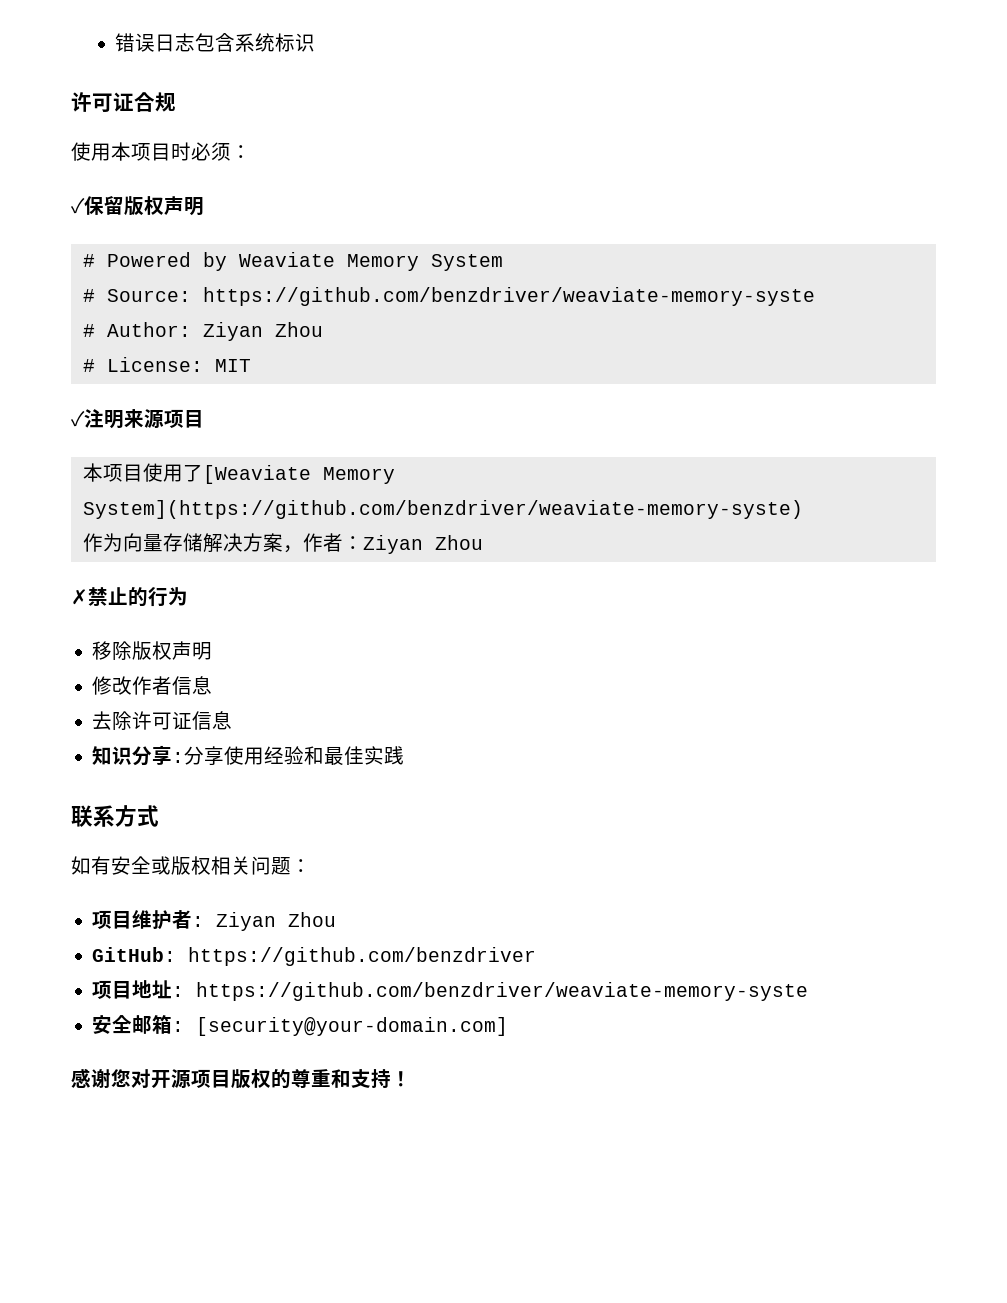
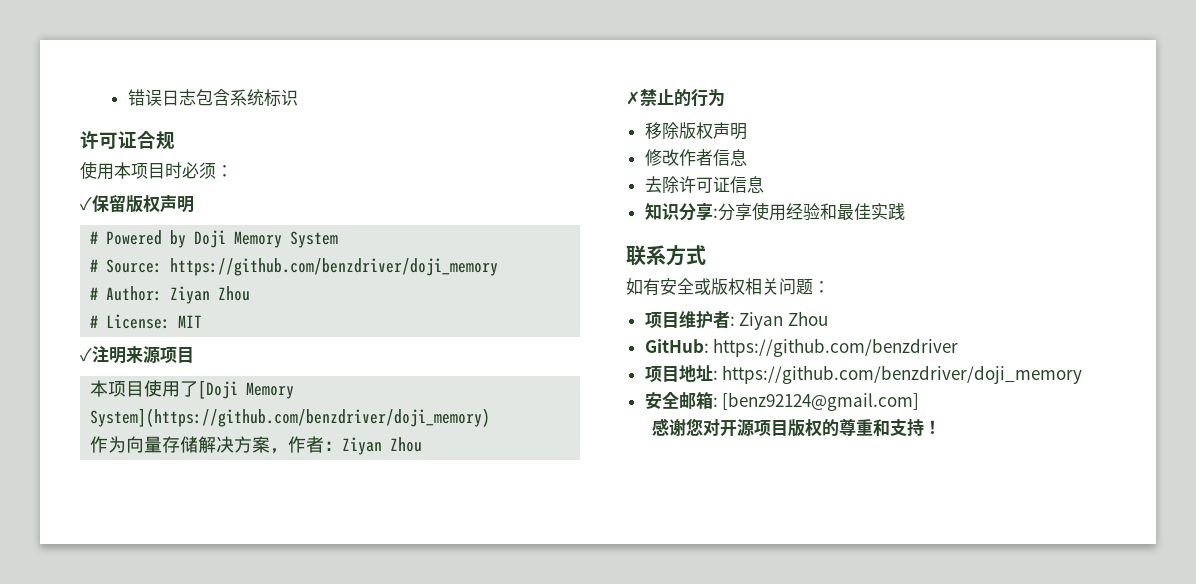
- # Powered by Weaviate Memory System
+ # Powered by Doji Memory System
- # Source: https://github.com/benzdriver/weaviate-memory-syste
+ # Source: https://github.com/benzdriver/doji_memory
- 本项目使用了[Weaviate Memory System](https://github.com/benzdriver/weaviate-memory-syste)
+ 本项目使用了[Doji Memory System](https://github.com/benzdriver/doji_memory)
- 项目地址: https://github.com/benzdriver/weaviate-memory-syste
+ 项目地址: https://github.com/benzdriver/doji_memory
- 安全邮箱: [security@your-domain.com]
+ 安全邮箱: [benz92124@gmail.com]

